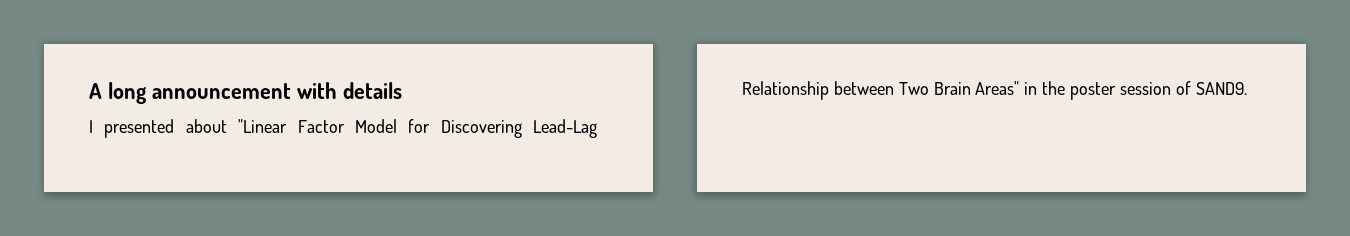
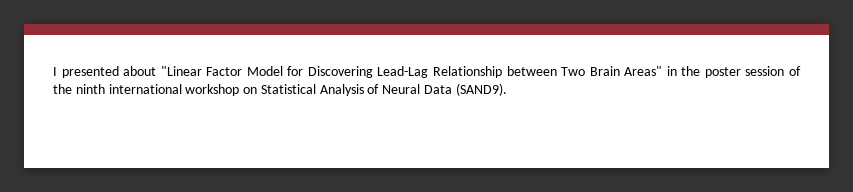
- A long announcement with details
- I presented about "Linear Factor Model for Discovering Lead-Lag Relationship between Two Brain Areas" in the poster session of SAND9.
+ I presented about "Linear Factor Model for Discovering Lead-Lag Relationship between Two Brain Areas" in the poster session of the ninth international workshop on Statistical Analysis of Neural Data (SAND9).

